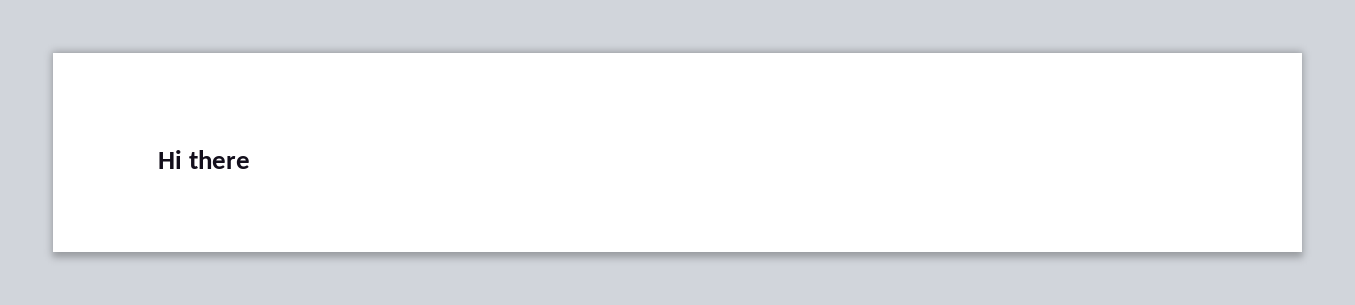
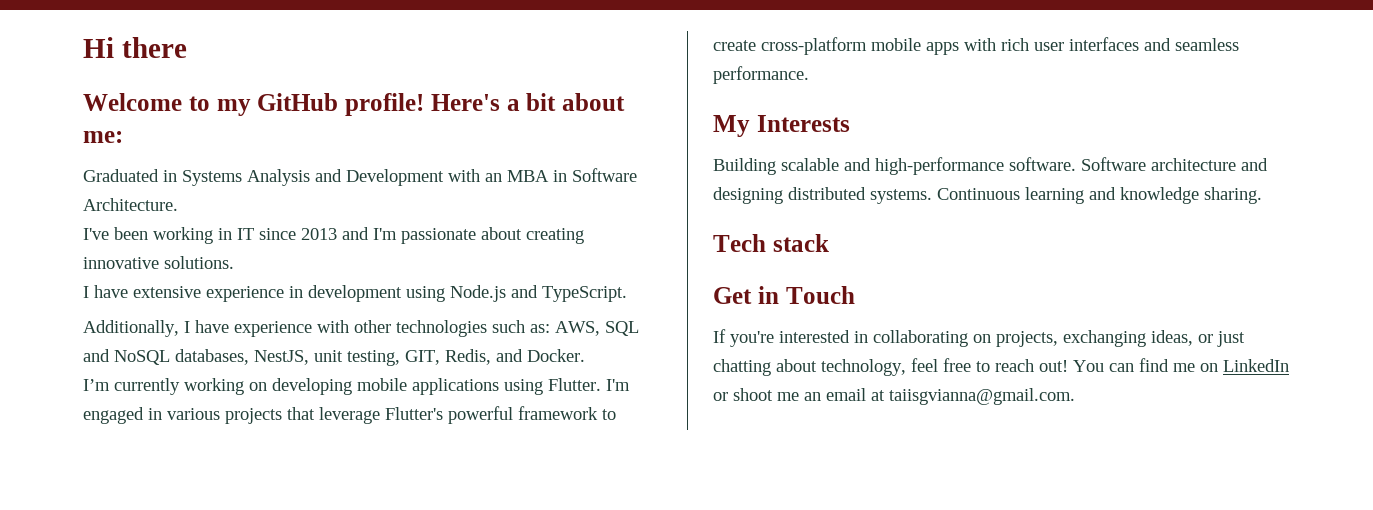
+ Welcome to my GitHub profile! Here's a bit about me:
+ Graduated in Systems Analysis and Development with an MBA in Software Architecture.
+ I've been working in IT since 2013 and I'm passionate about creating innovative solutions.
+ I have extensive experience in development using Node.js and TypeScript.
+ Additionally, I have experience with other technologies such as: AWS, SQL and NoSQL databases, NestJS, unit testing, GIT, Redis, and Docker.
+ I’m currently working on developing mobile applications using Flutter. I'm engaged in various projects that leverage Flutter's powerful framework to create cross-platform mobile apps with rich user interfaces and seamless performance.
+ My Interests
+ Building scalable and high-performance software. Software architecture and designing distributed systems. Continuous learning and knowledge sharing.
+ Tech stack
+ Get in Touch
+ If you're interested in collaborating on projects, exchanging ideas, or just chatting about technology, feel free to reach out! You can find me on LinkedIn or shoot me an email at taiisgvianna@gmail.com.

